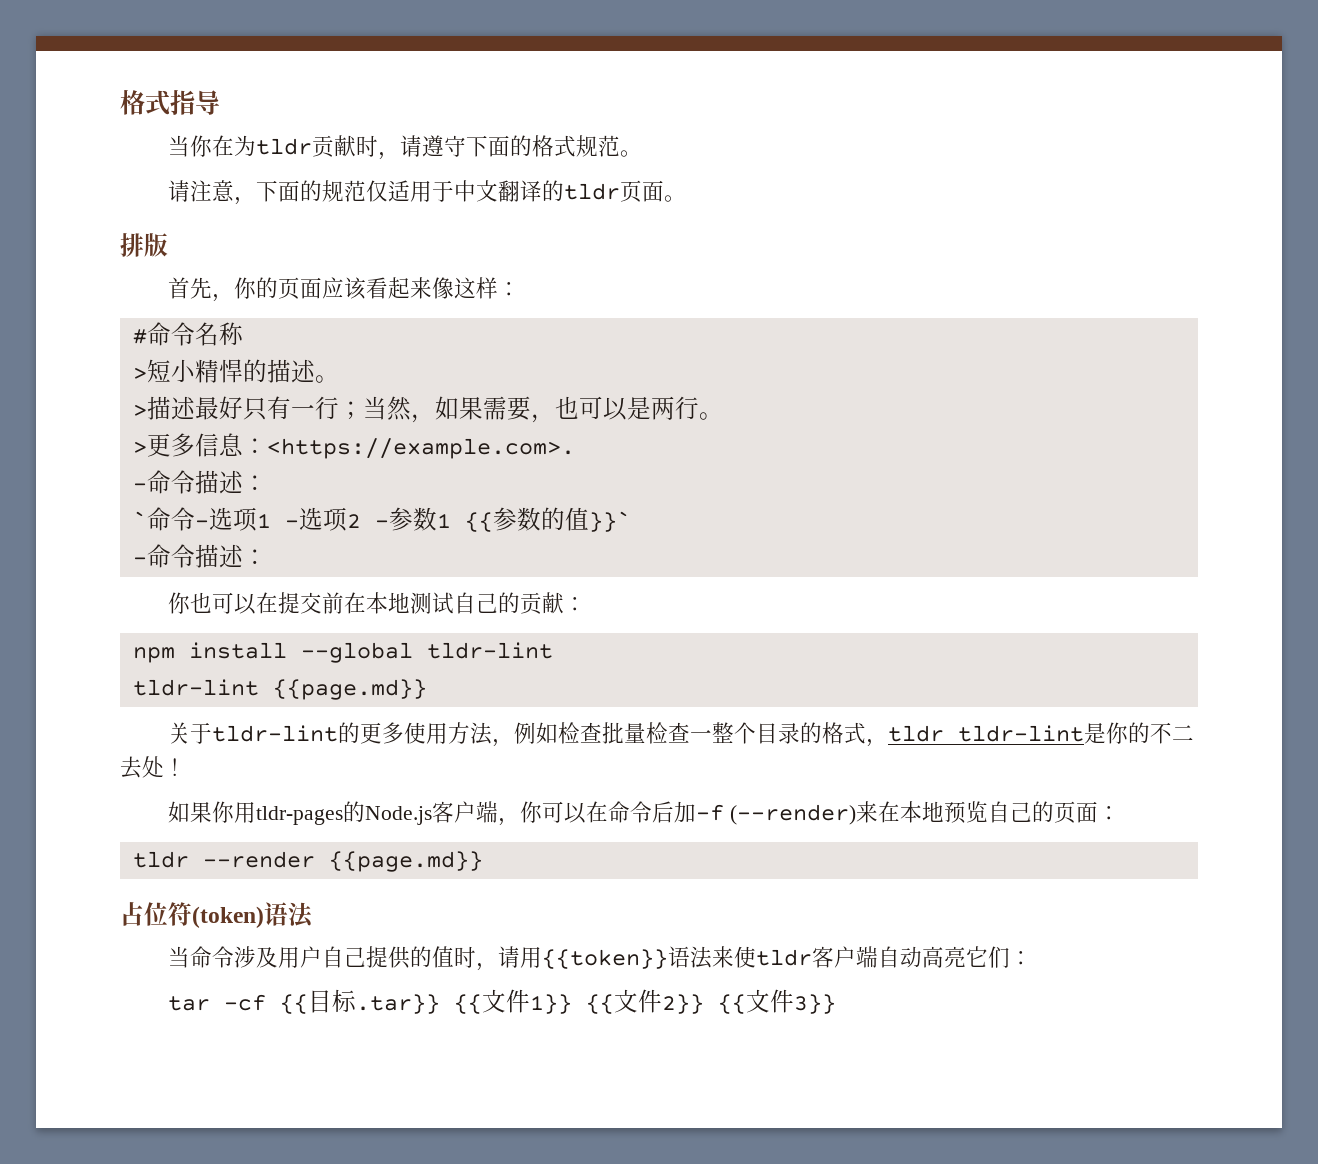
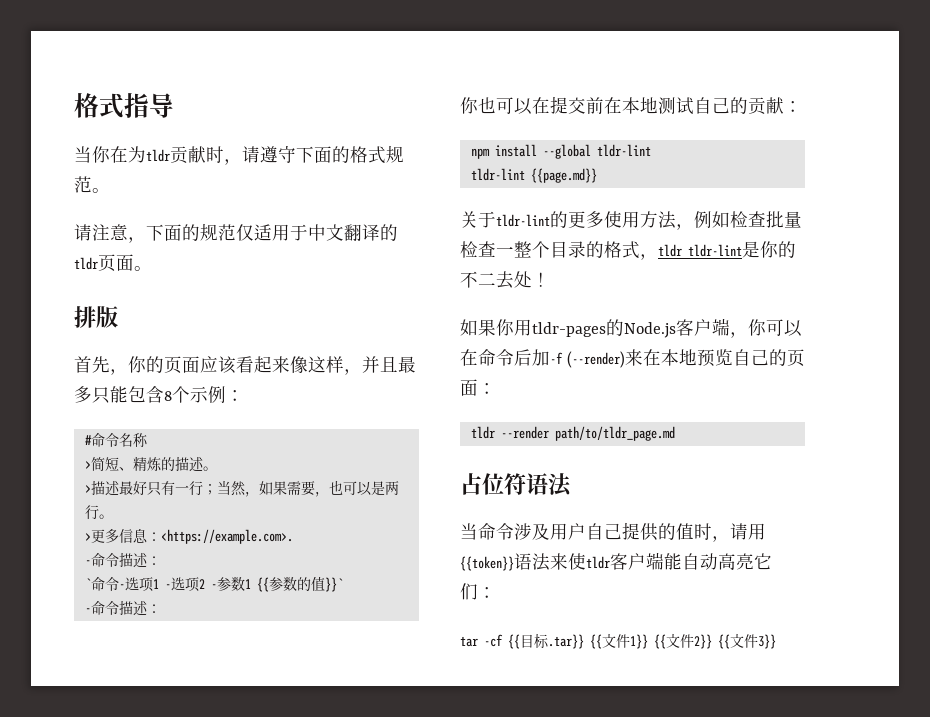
- 首先，你的页面应该看起来像这样：
+ 首先，你的页面应该看起来像这样，并且最多只能包含8个示例：
- >短小精悍的描述。
+ >简短、精炼的描述。
- tldr --render {{page.md}}
+ tldr --render path/to/tldr_page.md
- 占位符(token)语法
+ 占位符语法
- 当命令涉及用户自己提供的值时，请用{{token}}语法来使tldr客户端自动高亮它们：
+ 当命令涉及用户自己提供的值时，请用{{token}}语法来使tldr客户端能自动高亮它们：

